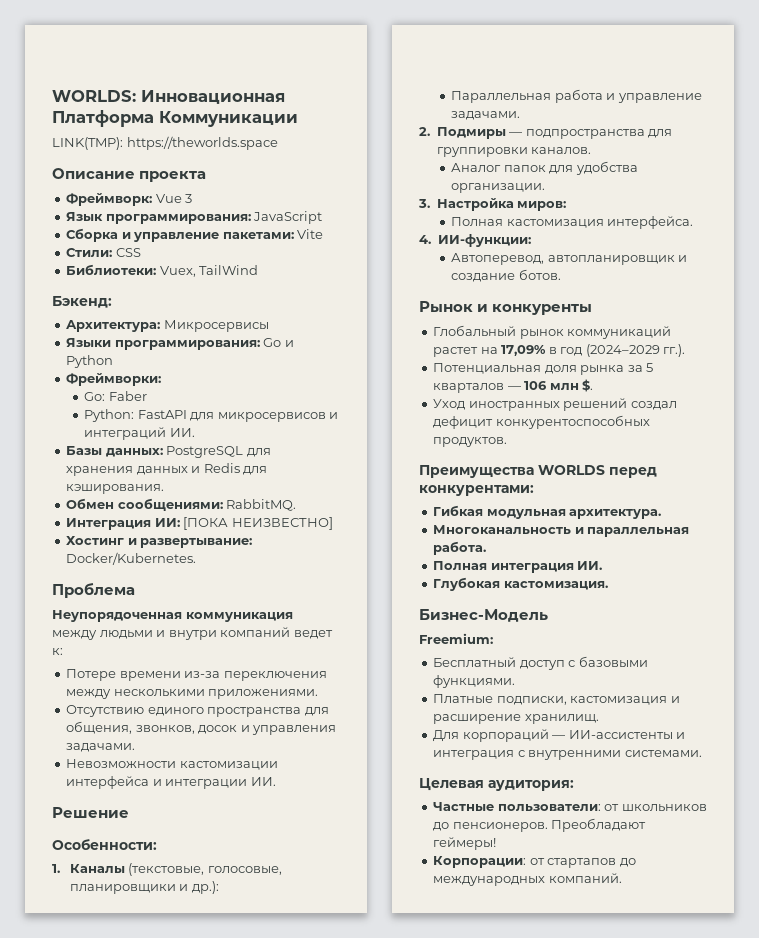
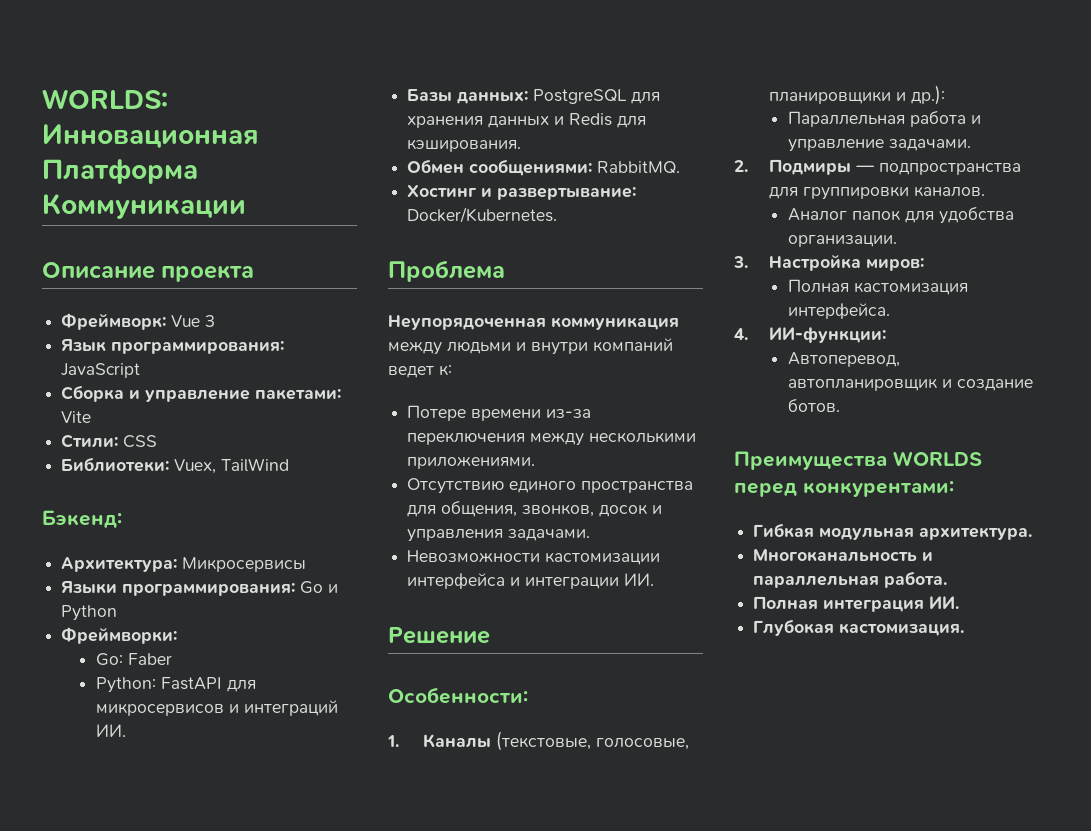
- LINK(TMP): https://theworlds.space
- Интеграция ИИ: [ПОКА НЕИЗВЕСТНО]
- Рынок и конкуренты
- Глобальный рынок коммуникаций растет на 17,09% в год (2024–2029 гг.).
- Потенциальная доля рынка за 5 кварталов — 106 млн $.
- Уход иностранных решений создал дефицит конкурентоспособных продуктов.
- Бизнес-Модель
- Freemium:
- Бесплатный доступ с базовыми функциями.
- Платные подписки, кастомизация и расширение хранилищ.
- Для корпораций — ИИ-ассистенты и интеграция с внутренними системами.
- Целевая аудитория:
- Частные пользователи: от школьников до пенсионеров. Преобладают геймеры!
- Корпорации: от стартапов до международных компаний.

